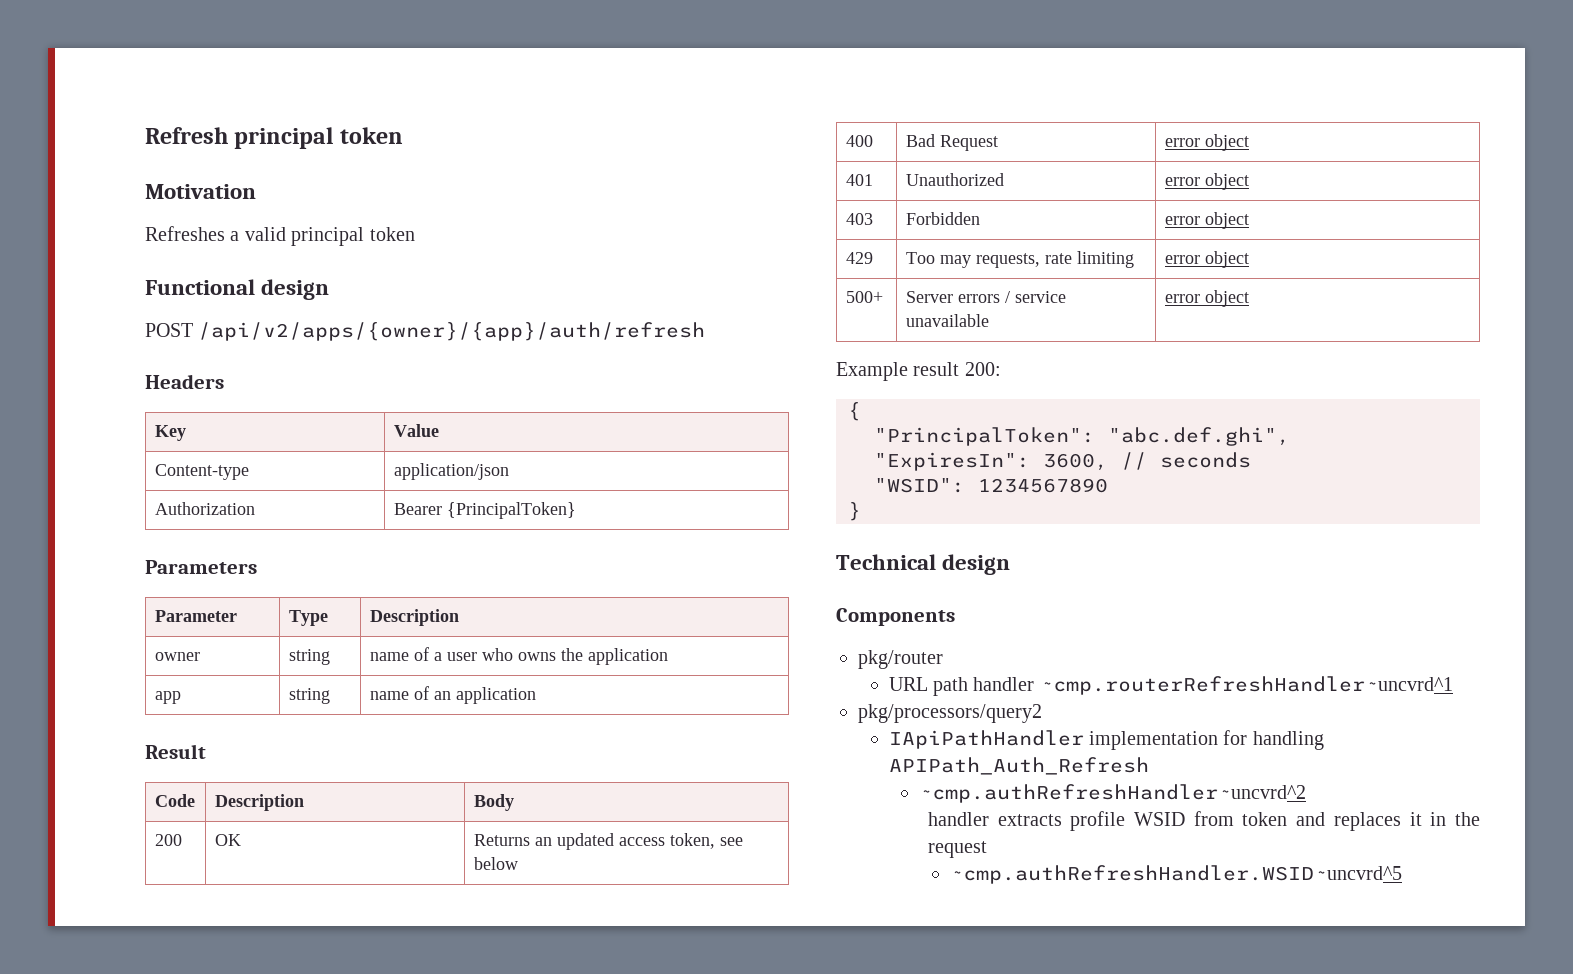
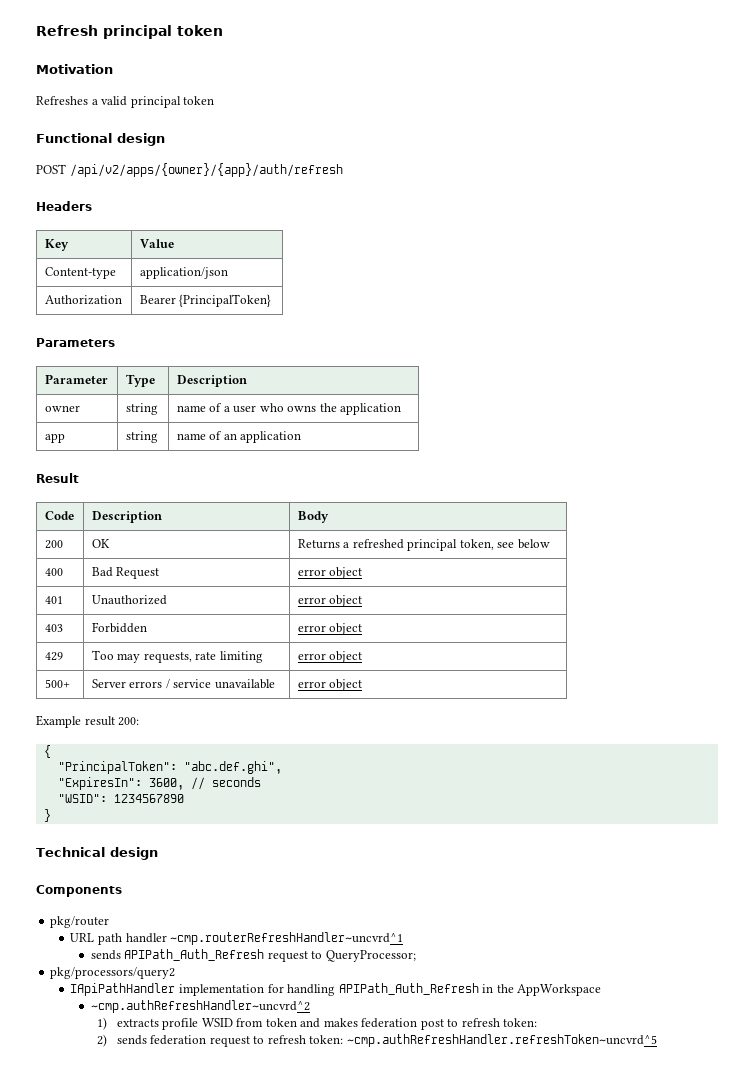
- 200 | OK | Returns an updated access token, see below
+ 200 | OK | Returns a refreshed principal token, see below
+ sends APIPath_Auth_Refresh request to QueryProcessor;
- IApiPathHandler implementation for handling APIPath_Auth_Refresh
+ IApiPathHandler implementation for handling APIPath_Auth_Refresh in the AppWorkspace
- handler extracts profile WSID from token and replaces it in the request
- ~cmp.authRefreshHandler.WSID~uncvrd^5
+ 1) extracts profile WSID from token and makes federation post to refresh token:
+ 2) sends federation request to refresh token: ~cmp.authRefreshHandler.refreshToken~uncvrd^5

